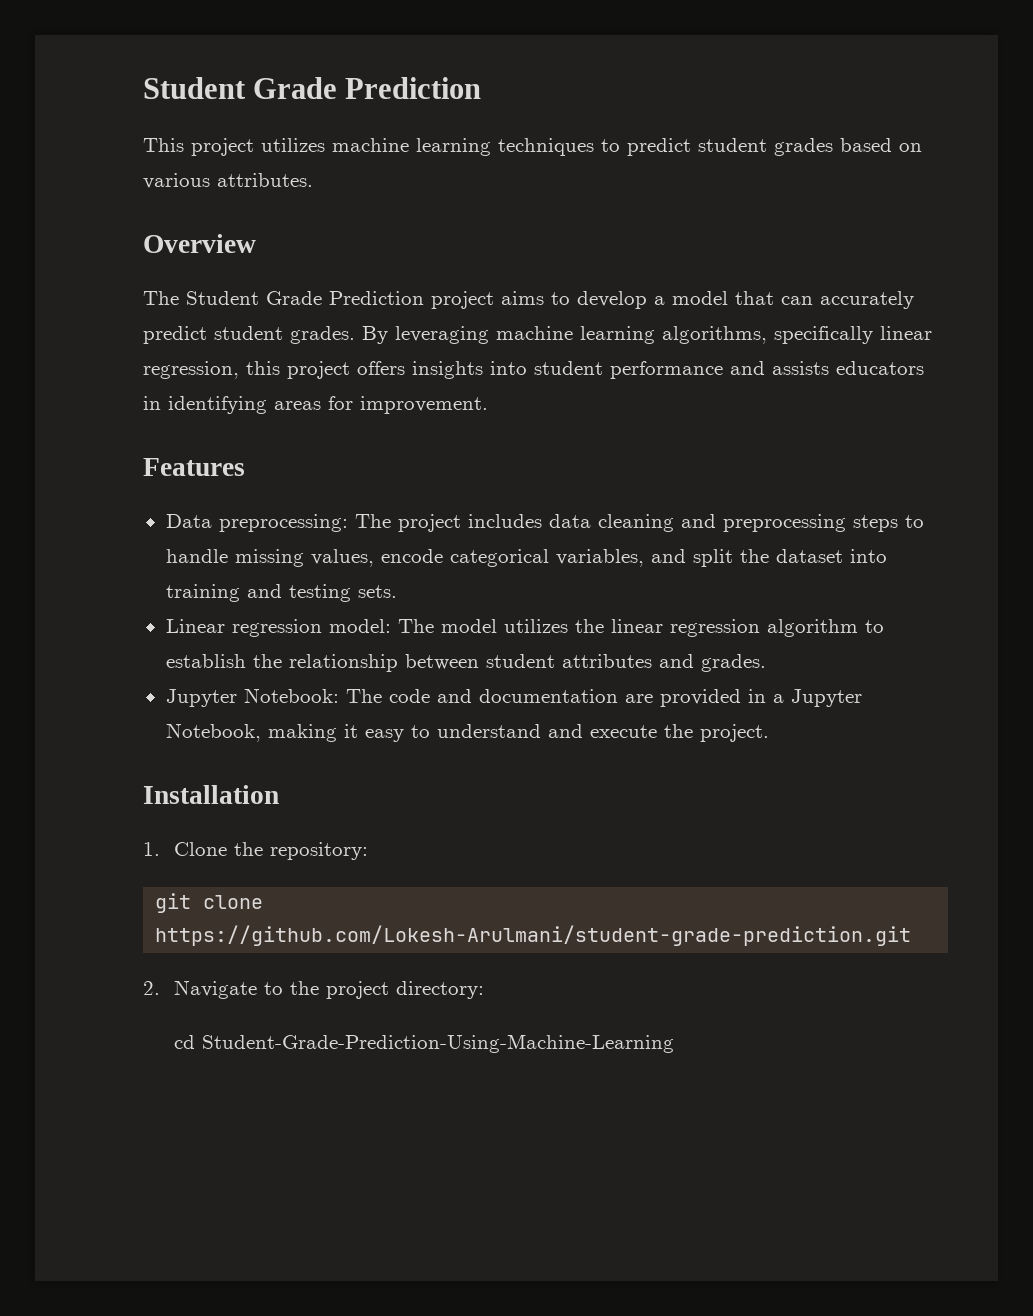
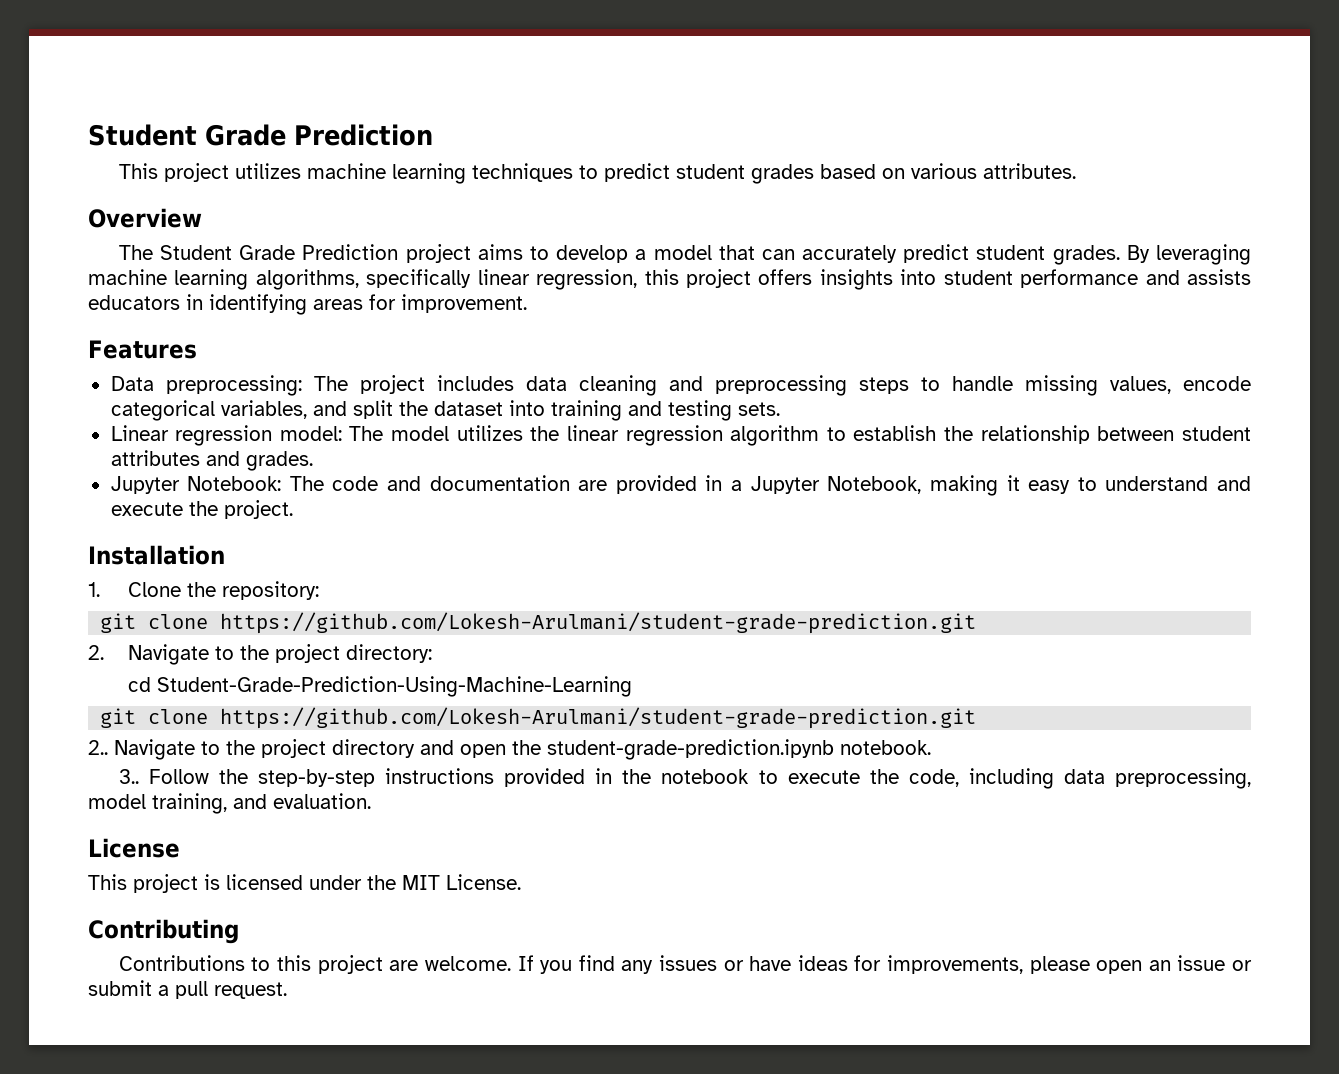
  cd Student-Grade-Prediction-Using-Machine-Learning
+ git clone https://github.com/Lokesh-Arulmani/student-grade-prediction.git
+ 2.. Navigate to the project directory and open the student-grade-prediction.ipynb notebook.
+ 3.. Follow the step-by-step instructions provided in the notebook to execute the code, including data preprocessing, model training, and evaluation.
+ License
+ This project is licensed under the MIT License.
+ Contributing
+ Contributions to this project are welcome. If you find any issues or have ideas for improvements, please open an issue or submit a pull request.

